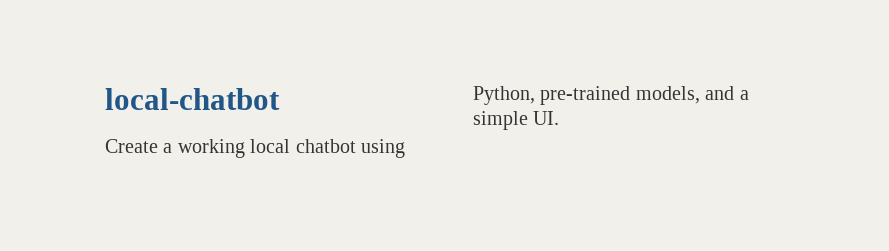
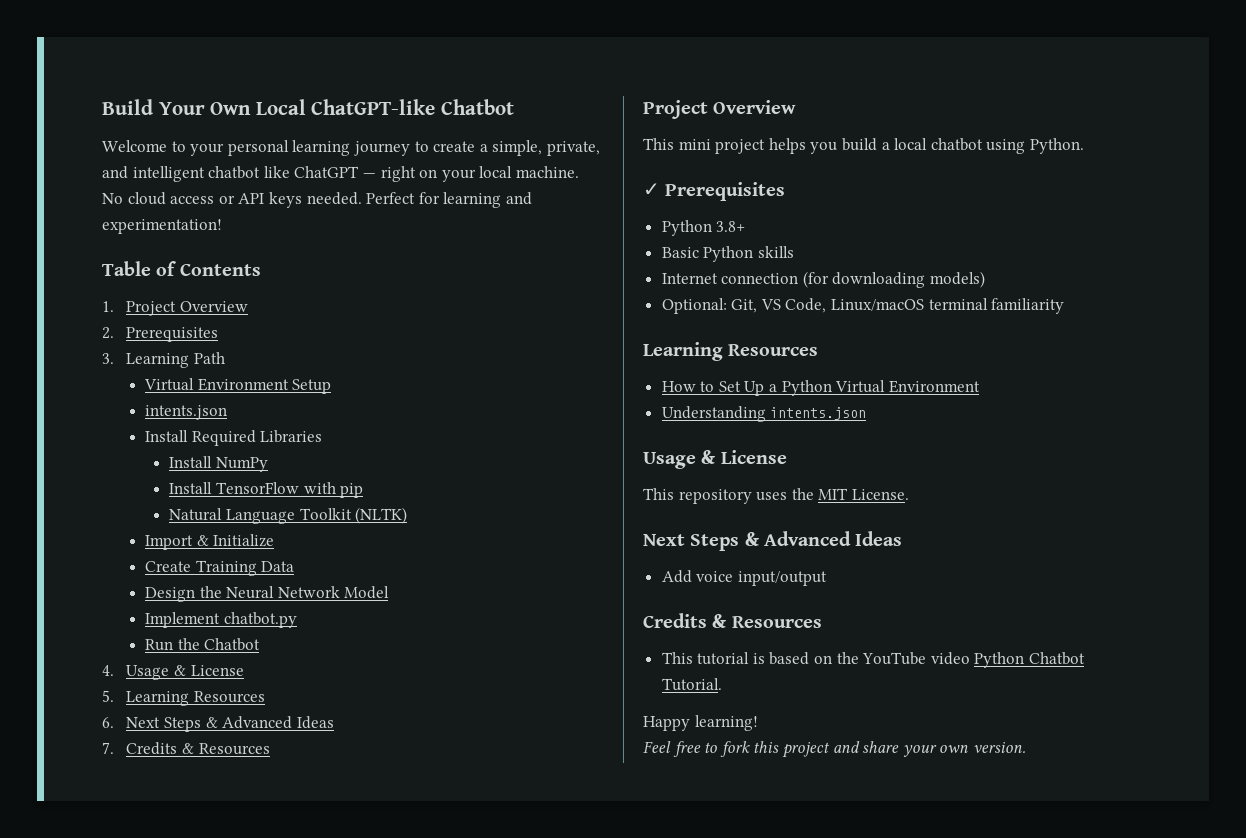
- local-chatbot
- Create a working local chatbot using Python, pre-trained models, and a simple UI.
+ Build Your Own Local ChatGPT-like Chatbot
+ Welcome to your personal learning journey to create a simple, private, and intelligent chatbot like ChatGPT — right on your local machine. No cloud access or API keys needed. Perfect for learning and experimentation!
+ Table of Contents
+ 1. Project Overview
+ 2. Prerequisites
+ 3. Learning Path
+ Virtual Environment Setup
+ intents.json
+ Install Required Libraries
+ Install NumPy
+ Install TensorFlow with pip
+ Natural Language Toolkit (NLTK)
+ Import & Initialize
+ Create Training Data
+ Design the Neural Network Model
+ Implement chatbot.py
+ Run the Chatbot
+ 4. Usage & License
+ 5. Learning Resources
+ 6. Next Steps & Advanced Ideas
+ 7. Credits & Resources
+ Project Overview
+ This mini project helps you build a local chatbot using Python.
+ ✓ Prerequisites
+ Python 3.8+
+ Basic Python skills
+ Internet connection (for downloading models)
+ Optional: Git, VS Code, Linux/macOS terminal familiarity
+ Learning Resources
+ How to Set Up a Python Virtual Environment
+ Understanding intents.json
+ Usage & License
+ This repository uses the MIT License.
+ Next Steps & Advanced Ideas
+ Add voice input/output
+ Credits & Resources
+ This tutorial is based on the YouTube video Python Chatbot Tutorial.
+ Happy learning!
+ Feel free to fork this project and share your own version.

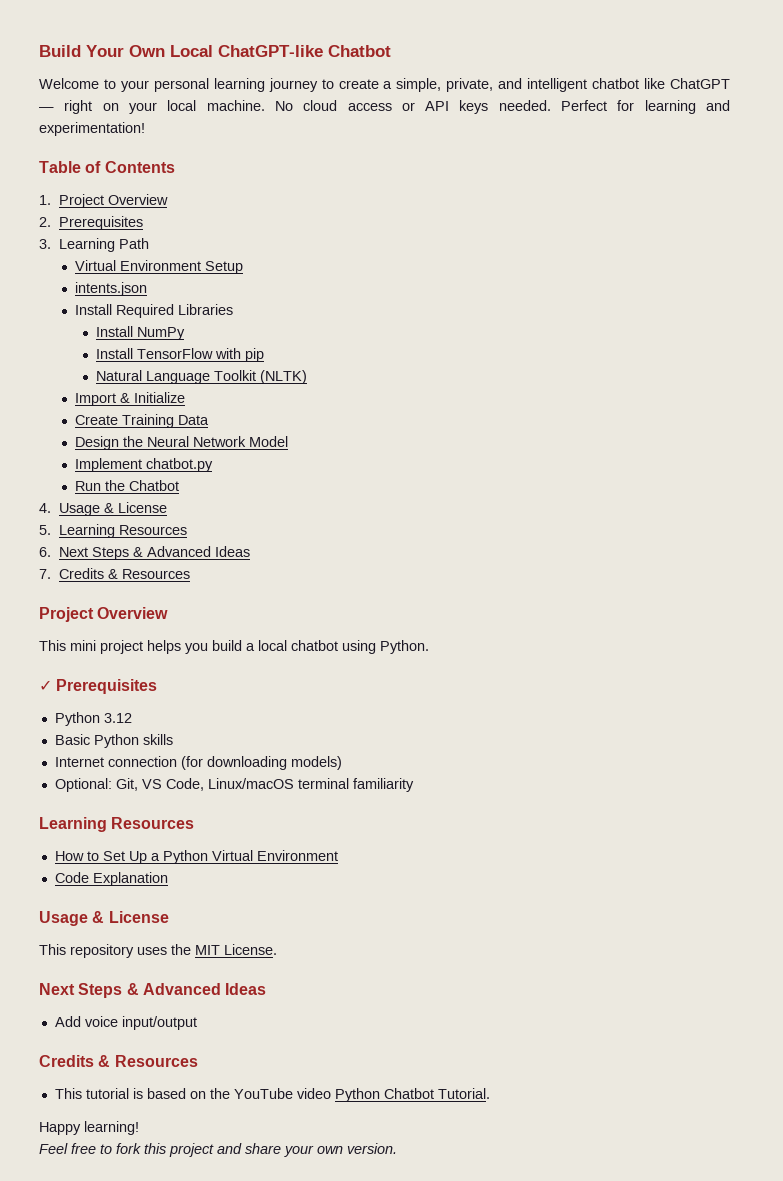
- Python 3.8+
+ Python 3.12
- Understanding intents.json
+ Code Explanation

